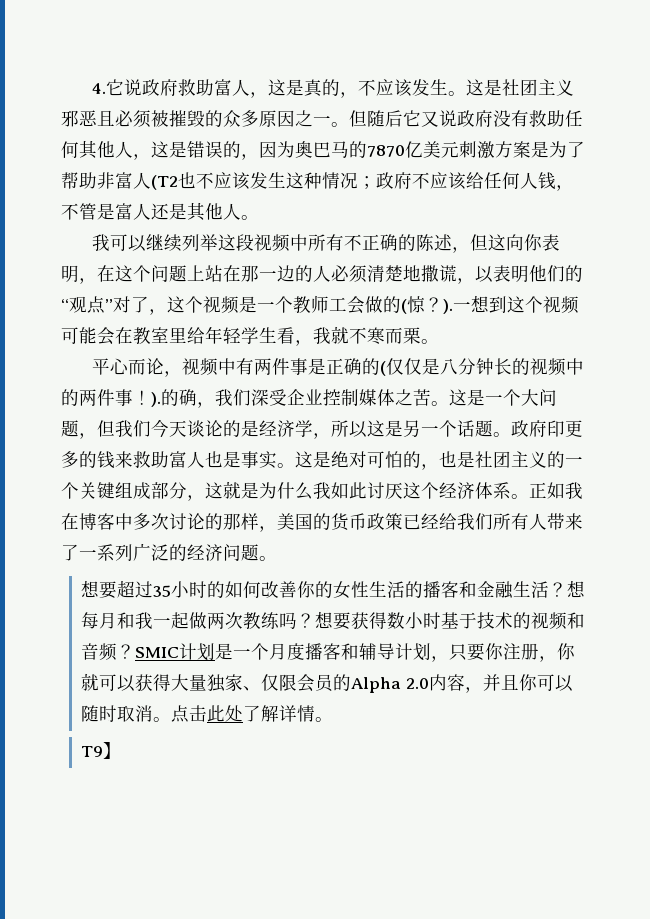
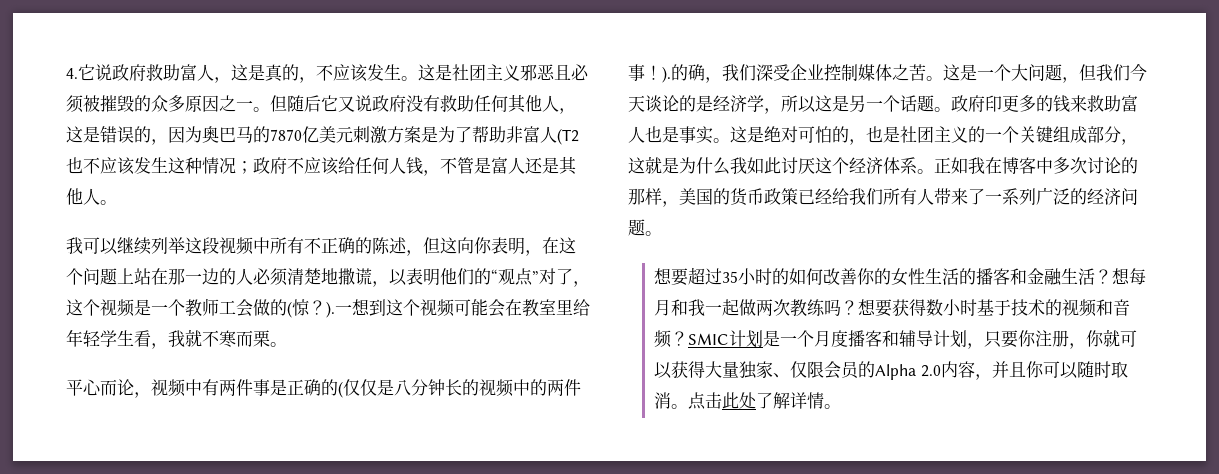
- T9】

